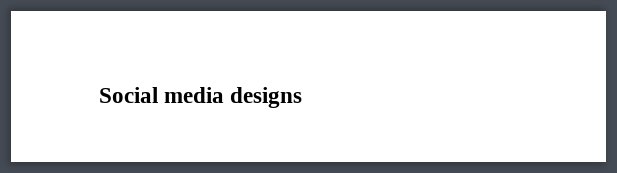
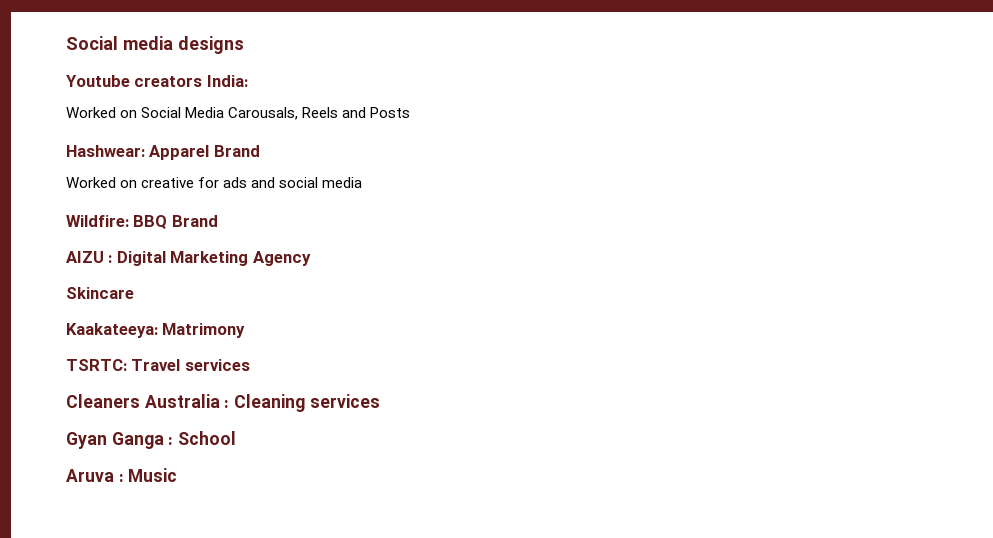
+ Youtube creators India:
+ Worked on Social Media Carousals, Reels and Posts
+ Hashwear: Apparel Brand
+ Worked on creative for ads and social media
+ Wildfire: BBQ Brand
+ AIZU : Digital Marketing Agency
+ Skincare
+ Kaakateeya: Matrimony
+ TSRTC: Travel services
+ Cleaners Australia : Cleaning services
+ Gyan Ganga : School
+ Aruva : Music

